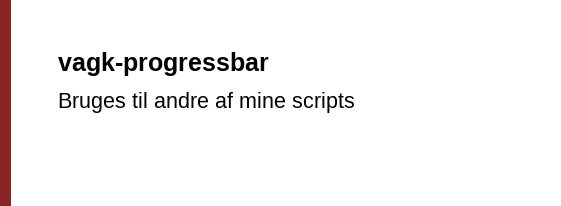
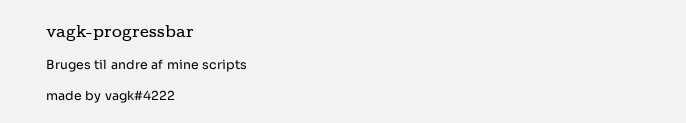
+ made by vagk#4222

